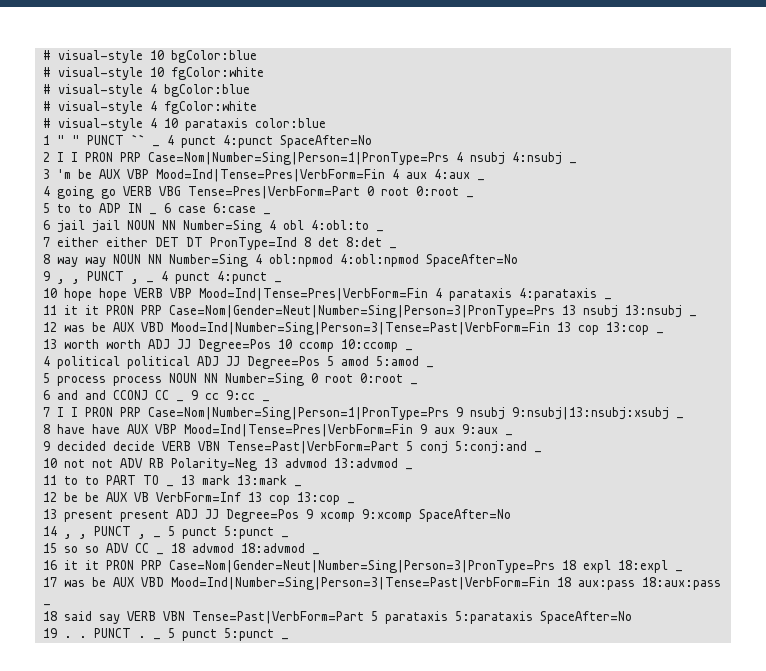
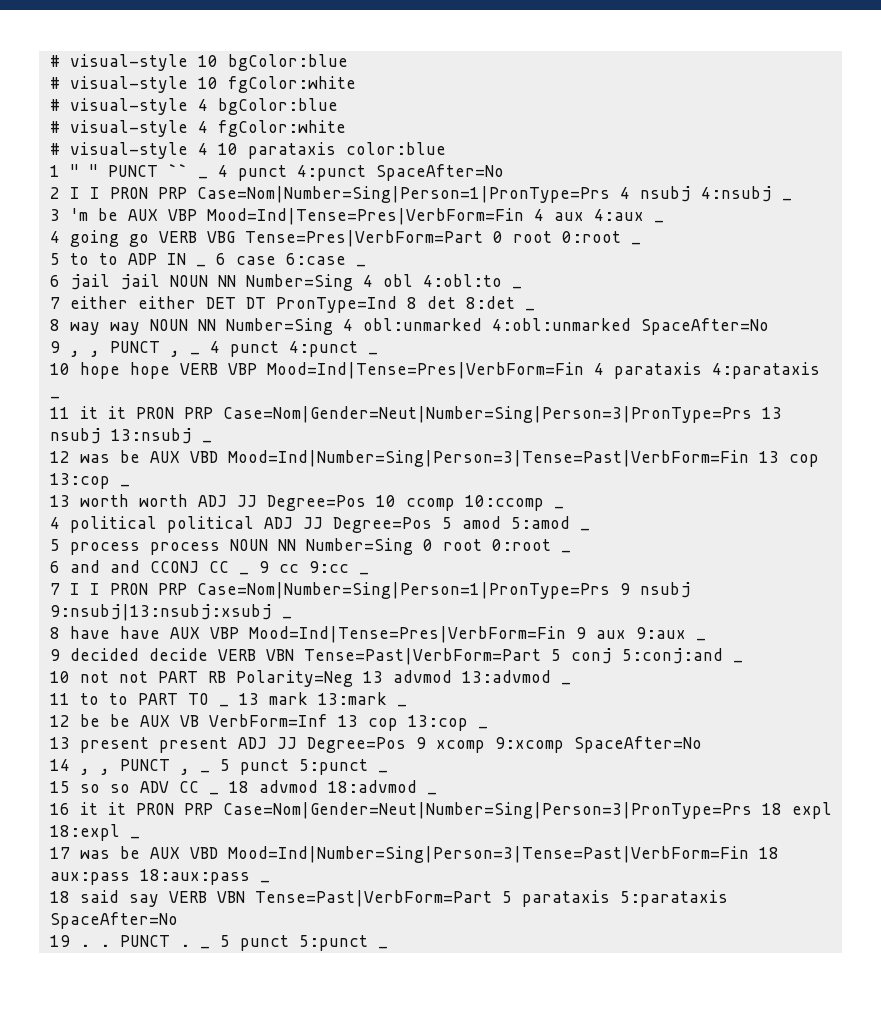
- 8 way way NOUN NN Number=Sing 4 obl:npmod 4:obl:npmod SpaceAfter=No
+ 8 way way NOUN NN Number=Sing 4 obl:unmarked 4:obl:unmarked SpaceAfter=No
- 10 not not ADV RB Polarity=Neg 13 advmod 13:advmod _
+ 10 not not PART RB Polarity=Neg 13 advmod 13:advmod _

